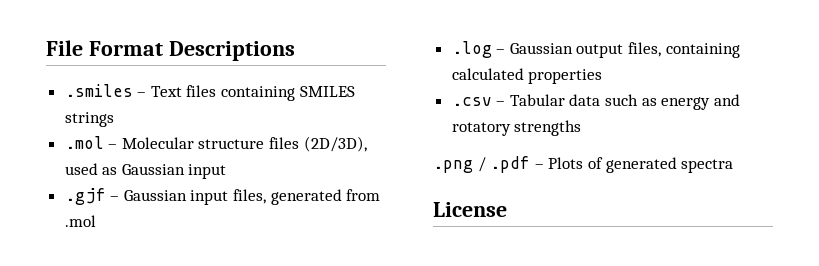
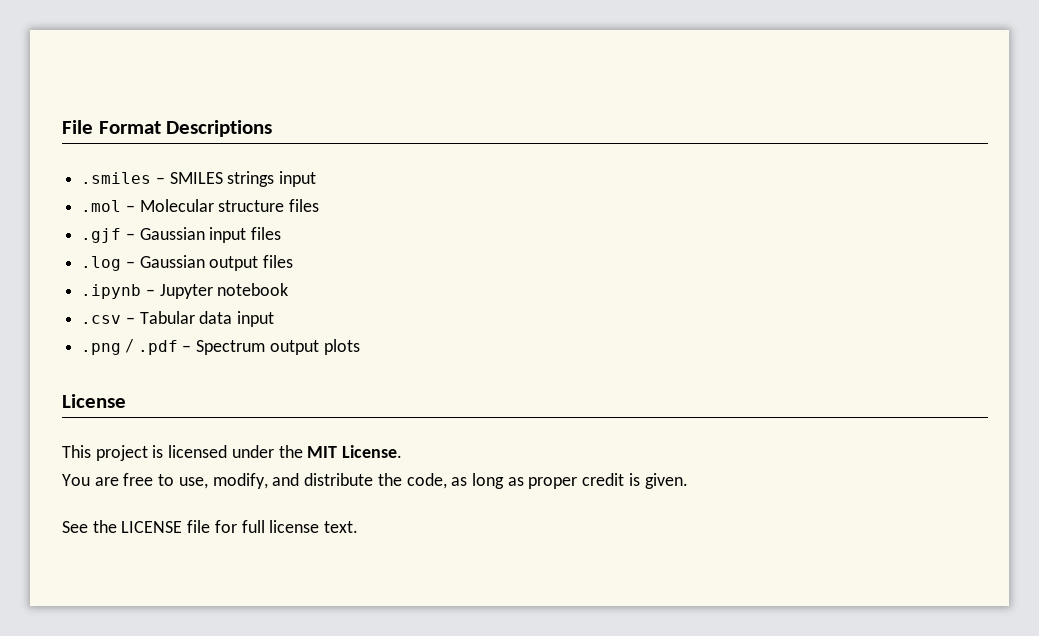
- .smiles – Text files containing SMILES strings
+ .smiles – SMILES strings input
- .mol – Molecular structure files (2D/3D), used as Gaussian input
+ .mol – Molecular structure files
- .gjf – Gaussian input files, generated from .mol
+ .gjf – Gaussian input files
- .log – Gaussian output files, containing calculated properties
+ .log – Gaussian output files
+ .ipynb – Jupyter notebook
- .csv – Tabular data such as energy and rotatory strengths
- .png / .pdf – Plots of generated spectra
+ .csv – Tabular data input
+ .png / .pdf – Spectrum output plots
  License
+ This project is licensed under the MIT License.
+ You are free to use, modify, and distribute the code, as long as proper credit is given.
+ See the LICENSE file for full license text.

